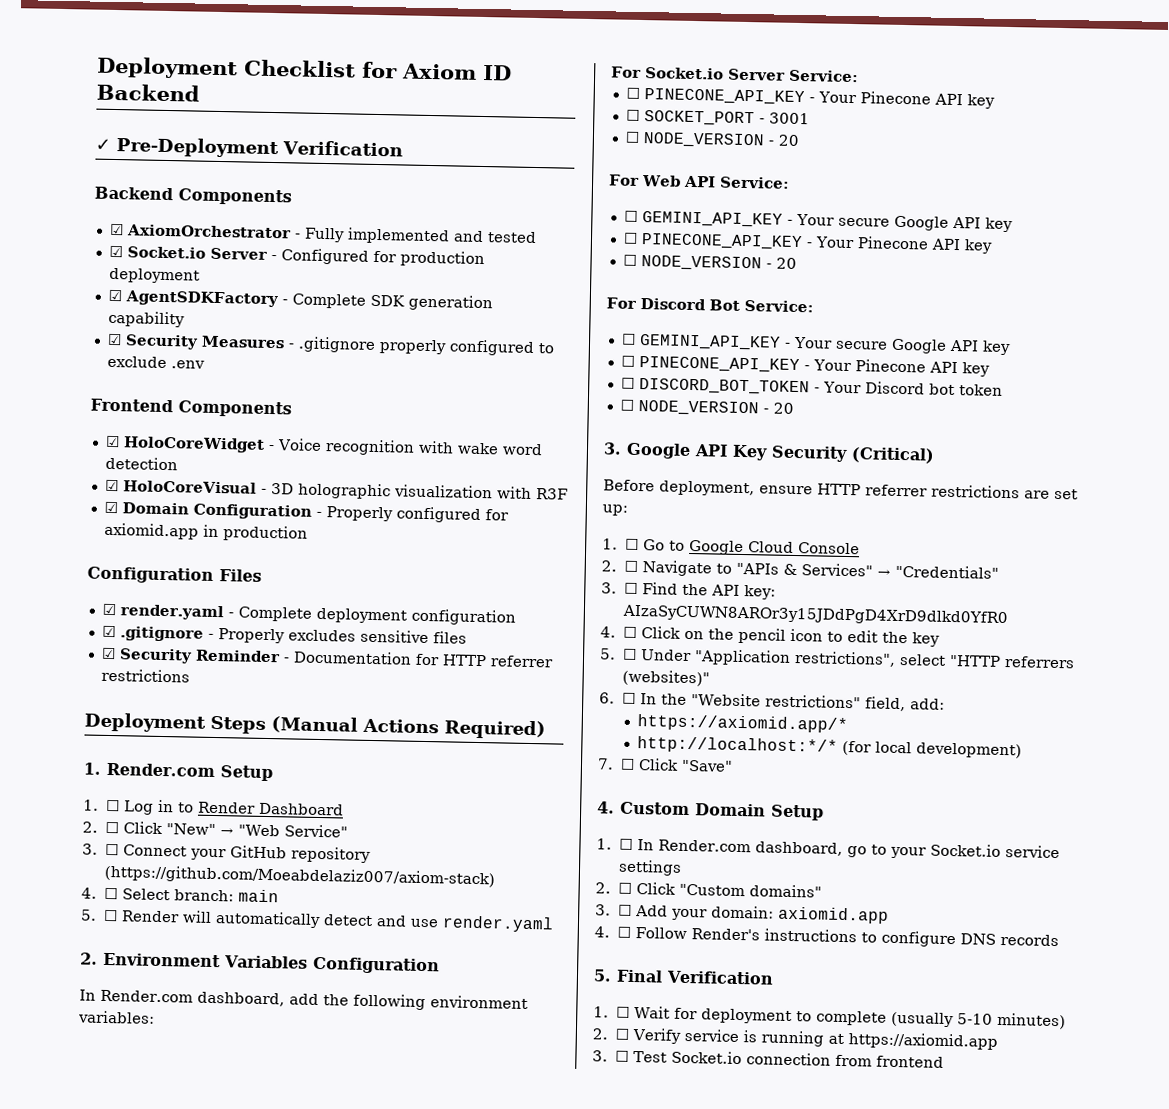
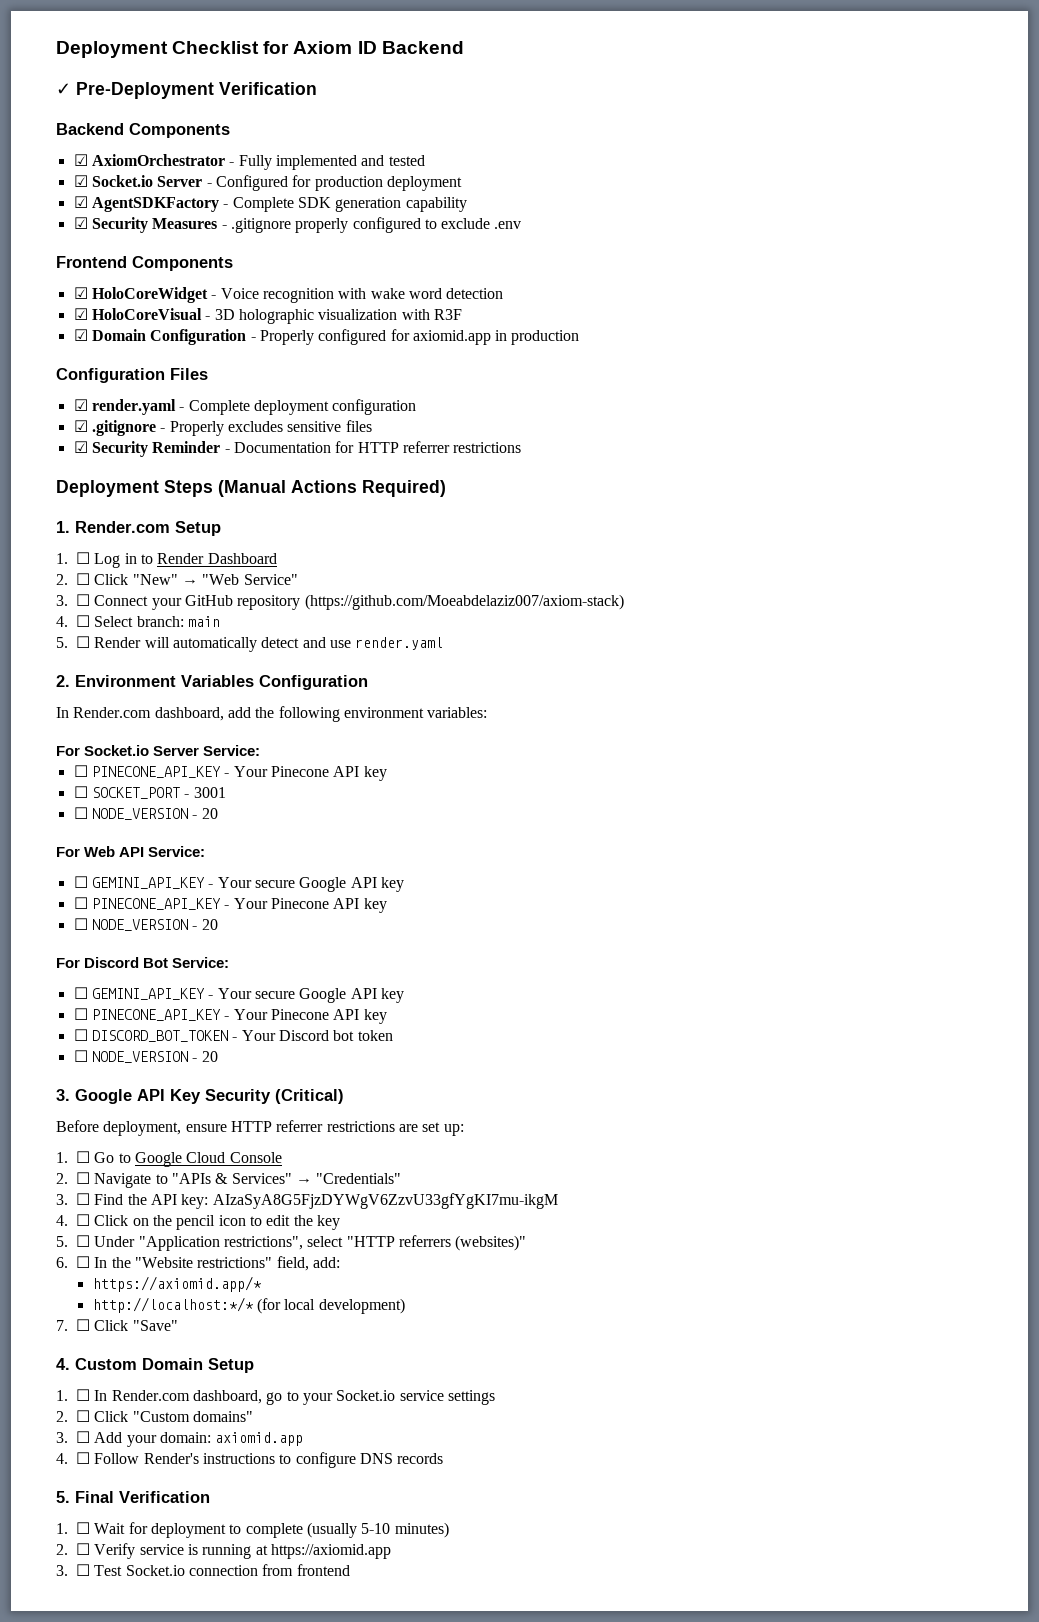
- 3. ☐ Find the API key: AIzaSyCUWN8AROr3y15JDdPgD4XrD9dlkd0YfR0
+ 3. ☐ Find the API key: AIzaSyA8G5FjzDYWgV6ZzvU33gfYgKI7mu-ikgM

